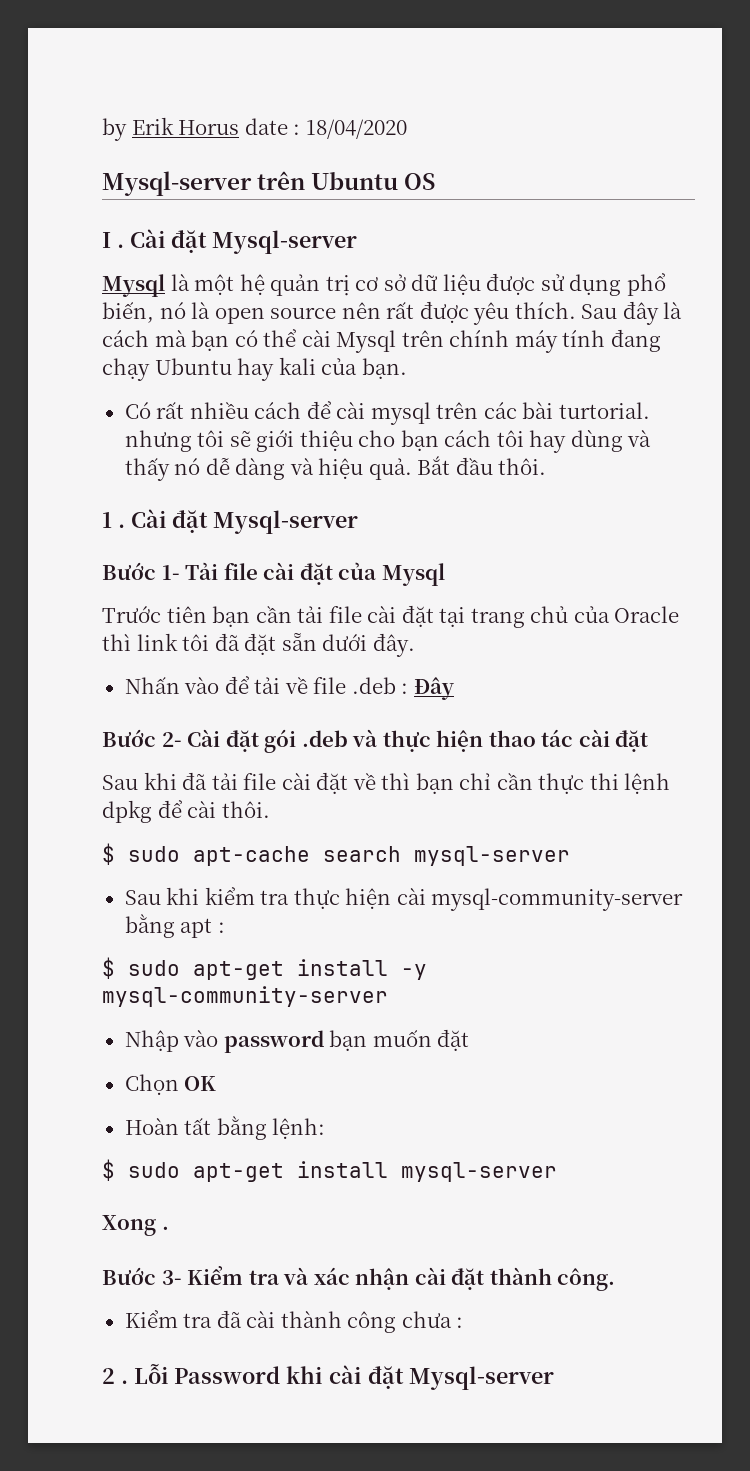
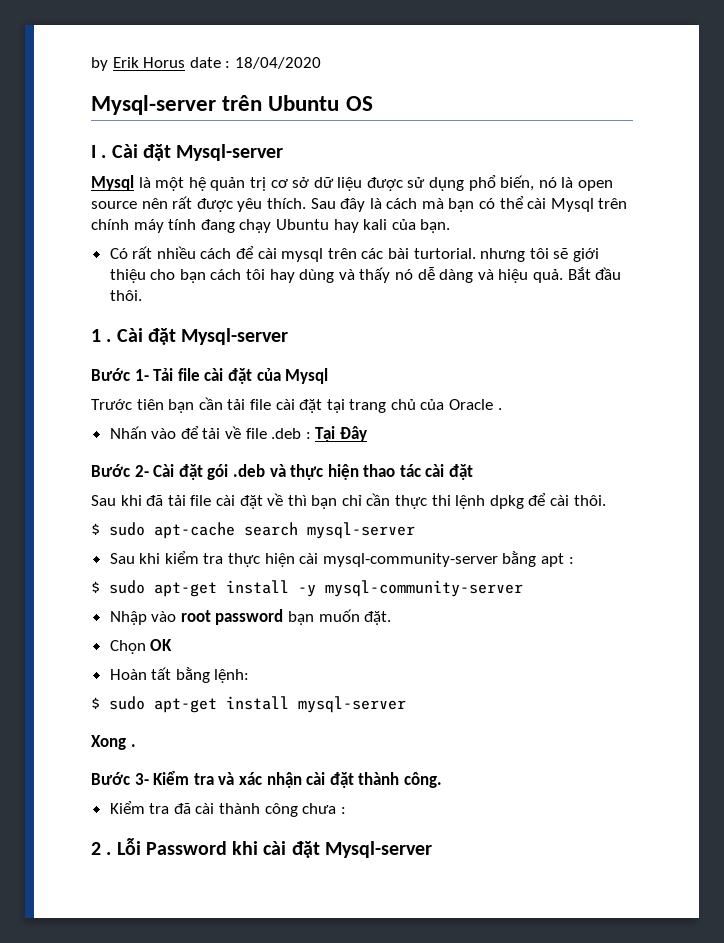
- Trước tiên bạn cần tải file cài đặt tại trang chủ của Oracle thì link tôi đã đặt sẵn dưới đây.
+ Trước tiên bạn cần tải file cài đặt tại trang chủ của Oracle .
- Nhấn vào để tải về file .deb : Đây
+ Nhấn vào để tải về file .deb : Tại Đây
- Nhập vào password bạn muốn đặt
+ Nhập vào root password bạn muốn đặt.

